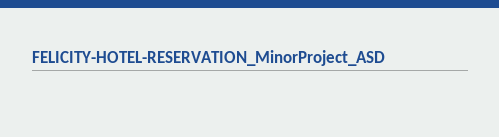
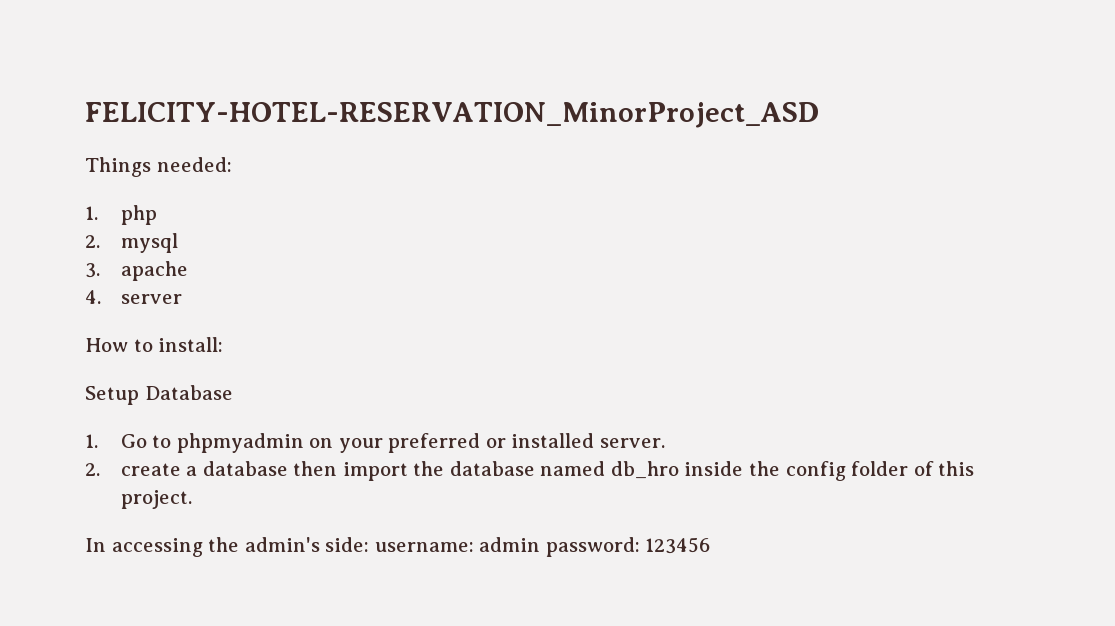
+ Things needed:
+ 1. php
+ 2. mysql
+ 3. apache
+ 4. server
+ How to install:
+ Setup Database
+ 1. Go to phpmyadmin on your preferred or installed server.
+ 2. create a database then import the database named db_hro inside the config folder of this project.
+ In accessing the admin's side: username: admin password: 123456

